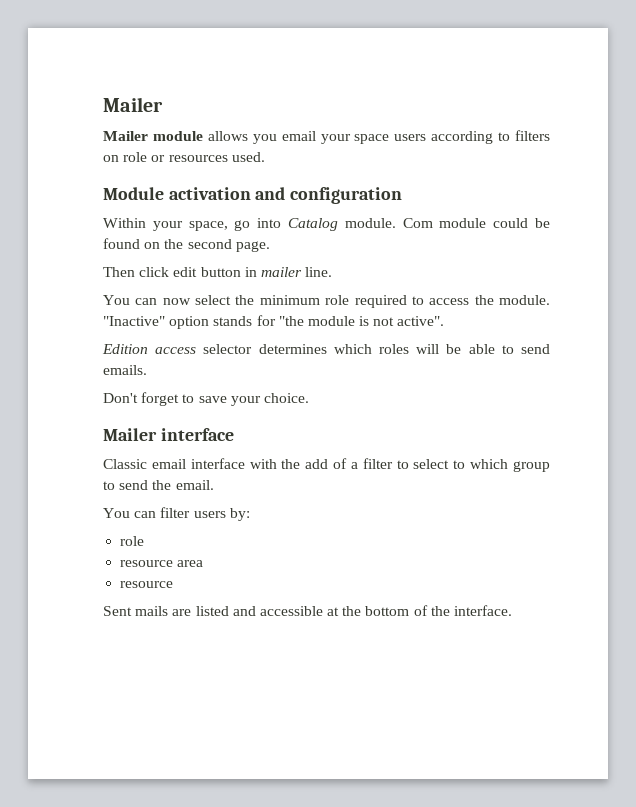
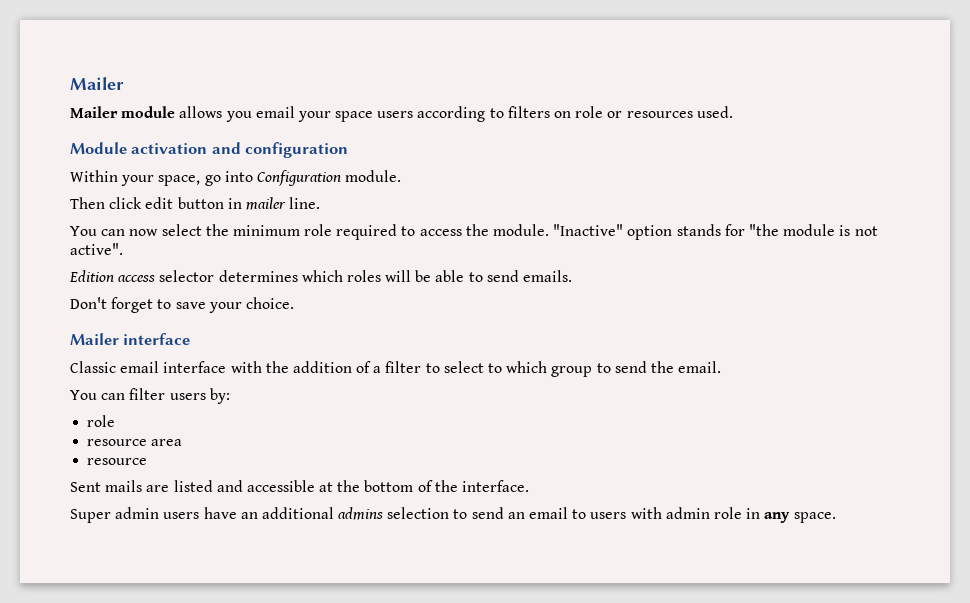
- Within your space, go into Catalog module. Com module could be found on the second page.
+ Within your space, go into Configuration module.
- Classic email interface with the add of a filter to select to which group to send the email.
+ Classic email interface with the addition of a filter to select to which group to send the email.
+ Super admin users have an additional admins selection to send an email to users with admin role in any space.

